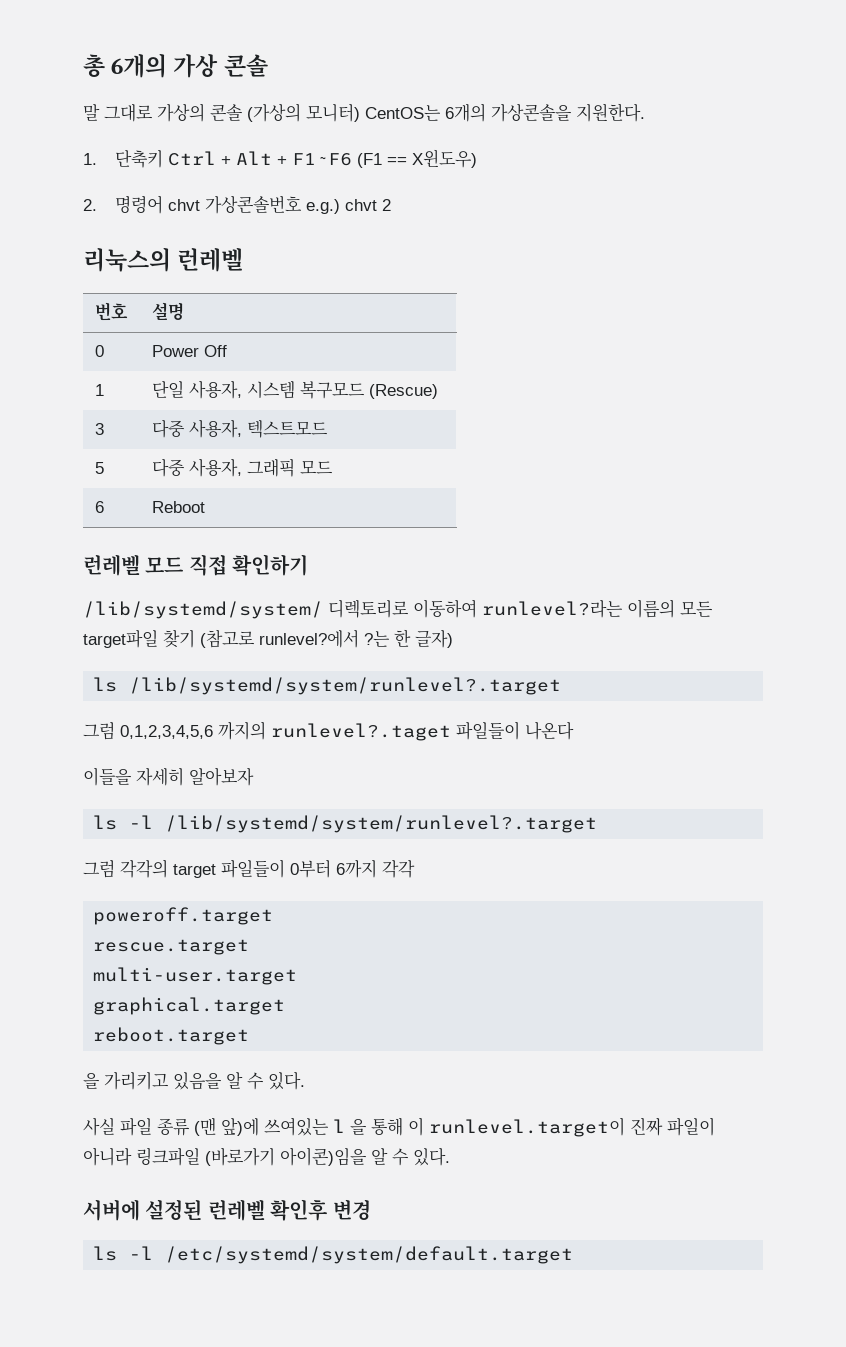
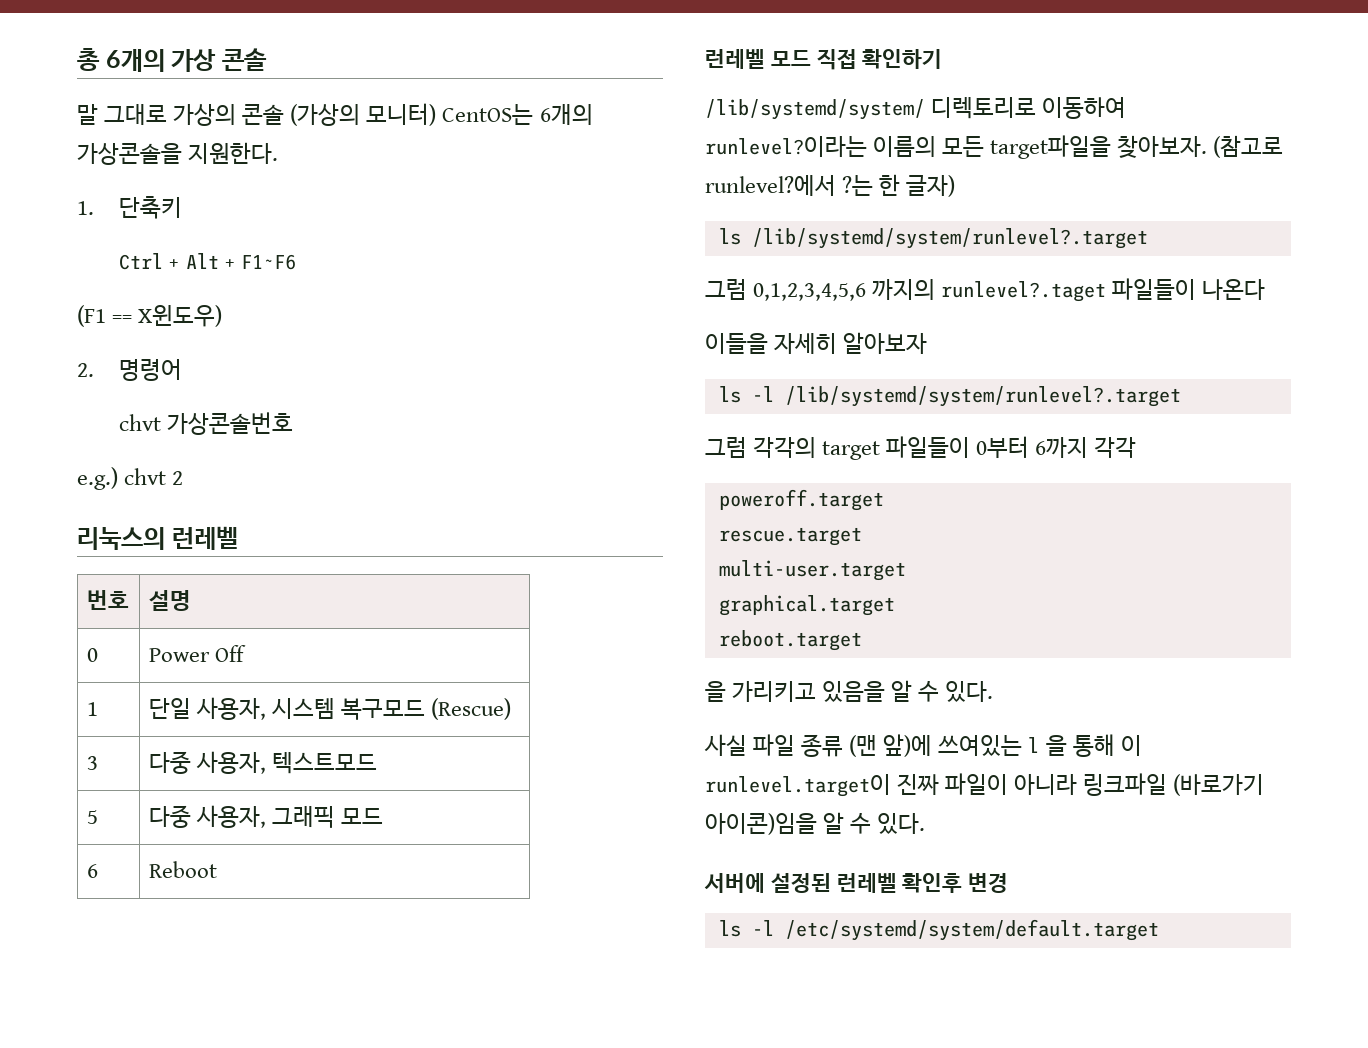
- 1. 단축키 Ctrl + Alt + F1~F6 (F1 == X윈도우)
+ 1. 단축키
+ Ctrl + Alt + F1~F6
+ (F1 == X윈도우)
- 2. 명령어 chvt 가상콘솔번호 e.g.) chvt 2
+ 2. 명령어
+ chvt 가상콘솔번호
+ e.g.) chvt 2
- /lib/systemd/system/ 디렉토리로 이동하여 runlevel?라는 이름의 모든 target파일 찾기 (참고로 runlevel?에서 ?는 한 글자)
+ /lib/systemd/system/ 디렉토리로 이동하여 runlevel?이라는 이름의 모든 target파일을 찾아보자. (참고로 runlevel?에서 ?는 한 글자)

